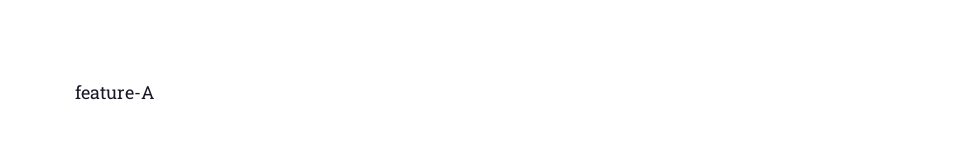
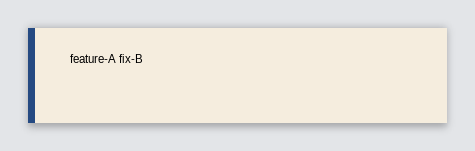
- feature-A
+ feature-A fix-B

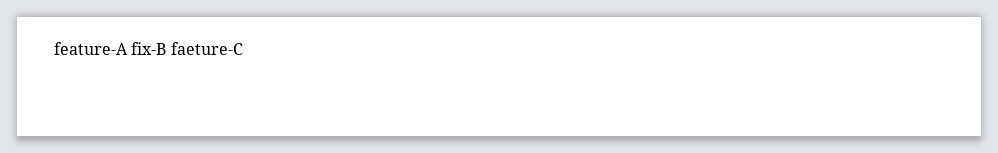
- feature-A fix-B
+ feature-A fix-B faeture-C

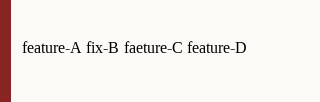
- feature-A fix-B faeture-C
+ feature-A fix-B faeture-C feature-D

